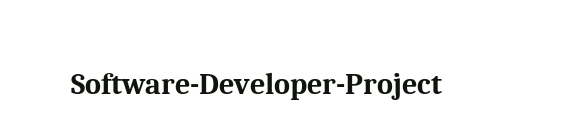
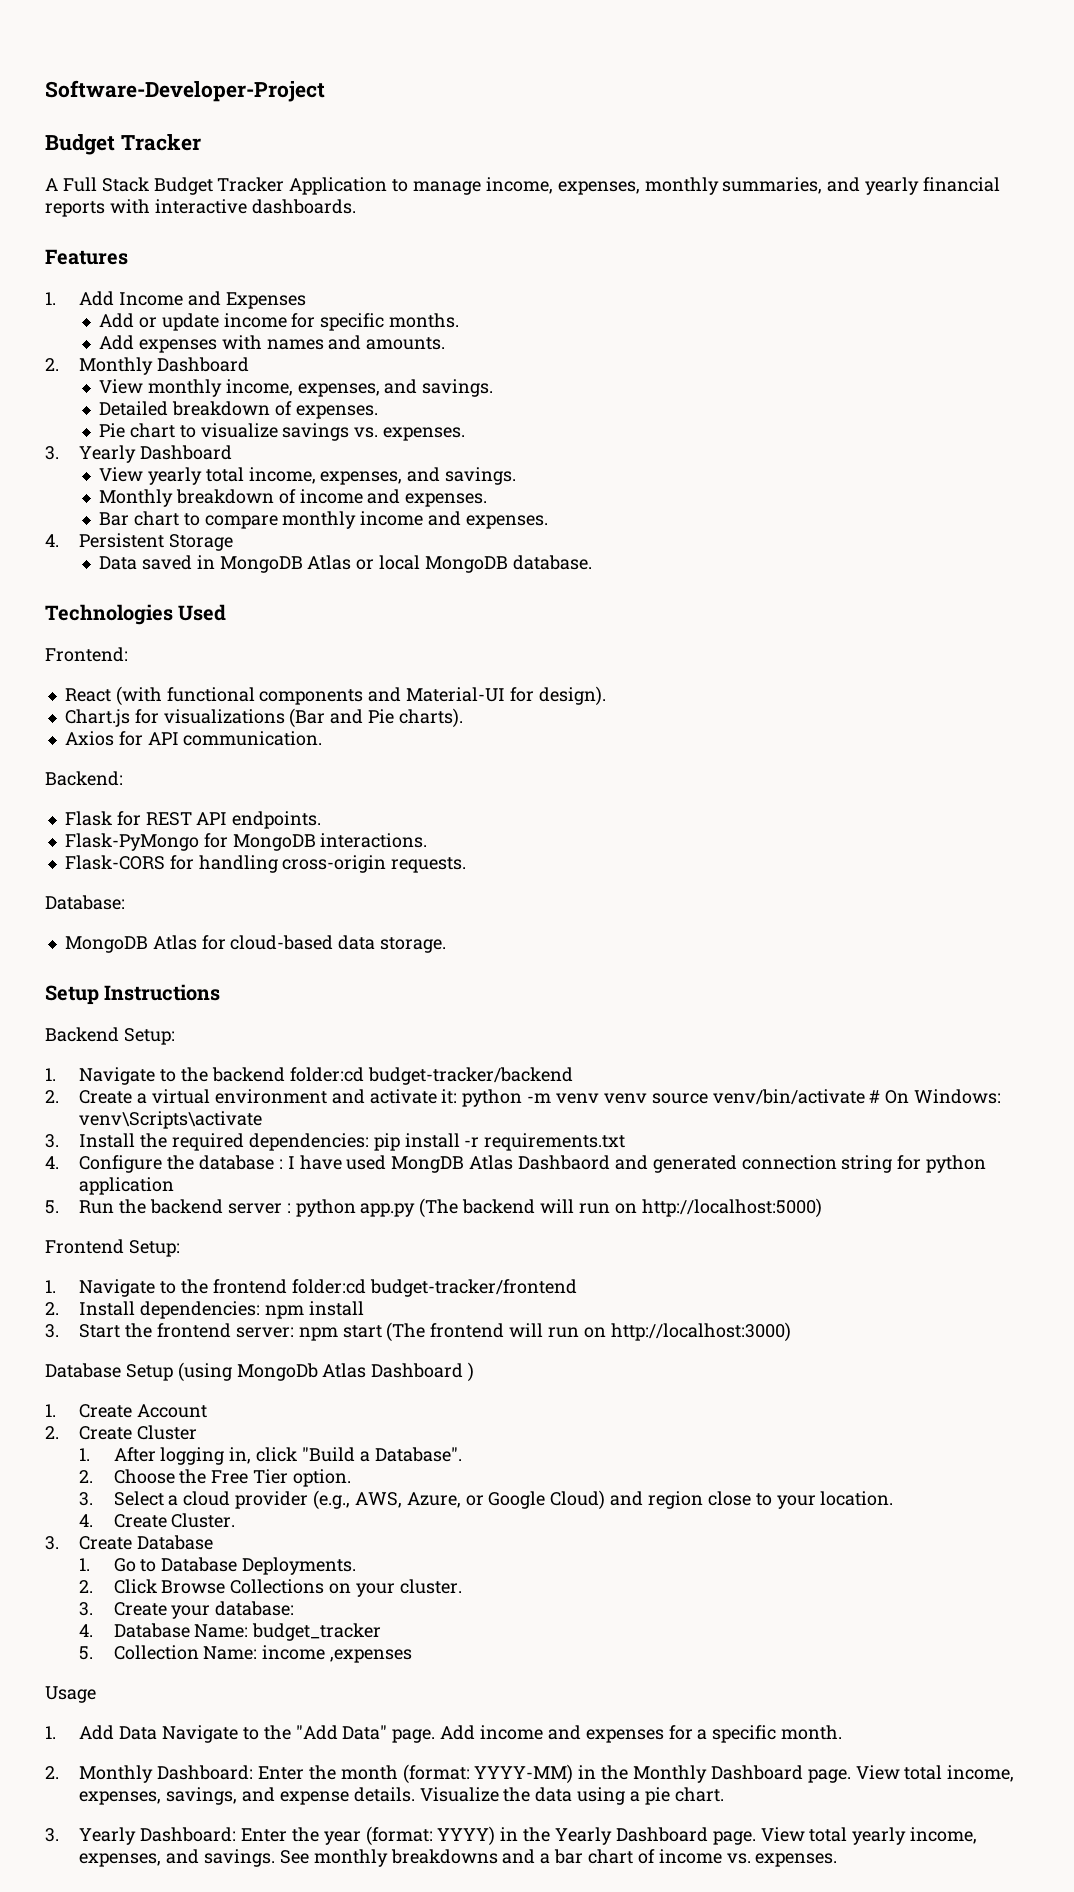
  Software-Developer-Project
+ Budget Tracker
+ A Full Stack Budget Tracker Application to manage income, expenses, monthly summaries, and yearly financial reports with interactive dashboards.
+ Features
+ 1. Add Income and Expenses
+ Add or update income for specific months.
+ Add expenses with names and amounts.
+ 2. Monthly Dashboard
+ View monthly income, expenses, and savings.
+ Detailed breakdown of expenses.
+ Pie chart to visualize savings vs. expenses.
+ 3. Yearly Dashboard
+ View yearly total income, expenses, and savings.
+ Monthly breakdown of income and expenses.
+ Bar chart to compare monthly income and expenses.
+ 4. Persistent Storage
+ Data saved in MongoDB Atlas or local MongoDB database.
+ Technologies Used
+ Frontend:
+ React (with functional components and Material-UI for design).
+ Chart.js for visualizations (Bar and Pie charts).
+ Axios for API communication.
+ Backend:
+ Flask for REST API endpoints.
+ Flask-PyMongo for MongoDB interactions.
+ Flask-CORS for handling cross-origin requests.
+ Database:
+ MongoDB Atlas for cloud-based data storage.
+ Setup Instructions
+ Backend Setup:
+ 1. Navigate to the backend folder:cd budget-tracker/backend
+ 2. Create a virtual environment and activate it: python -m venv venv source venv/bin/activate # On Windows: venv\Scripts\activate
+ 3. Install the required dependencies: pip install -r requirements.txt
+ 4. Configure the database : I have used MongDB Atlas Dashbaord and generated connection string for python application
+ 5. Run the backend server : python app.py (The backend will run on http://localhost:5000)
+ Frontend Setup:
+ 1. Navigate to the frontend folder:cd budget-tracker/frontend
+ 2. Install dependencies: npm install
+ 3. Start the frontend server: npm start (The frontend will run on http://localhost:3000)
+ Database Setup (using MongoDb Atlas Dashboard )
+ 1. Create Account
+ 2. Create Cluster
+ 1. After logging in, click "Build a Database".
+ 2. Choose the Free Tier option.
+ 3. Select a cloud provider (e.g., AWS, Azure, or Google Cloud) and region close to your location.
+ 4. Create Cluster.
+ 3. Create Database
+ 1. Go to Database Deployments.
+ 2. Click Browse Collections on your cluster.
+ 3. Create your database:
+ 4. Database Name: budget_tracker
+ 5. Collection Name: income ,expenses
+ Usage
+ 1. Add Data Navigate to the "Add Data" page. Add income and expenses for a specific month.
+ 2. Monthly Dashboard: Enter the month (format: YYYY-MM) in the Monthly Dashboard page. View total income, expenses, savings, and expense details. Visualize the data using a pie chart.
+ 3. Yearly Dashboard: Enter the year (format: YYYY) in the Yearly Dashboard page. View total yearly income, expenses, and savings. See monthly breakdowns and a bar chart of income vs. expenses.

